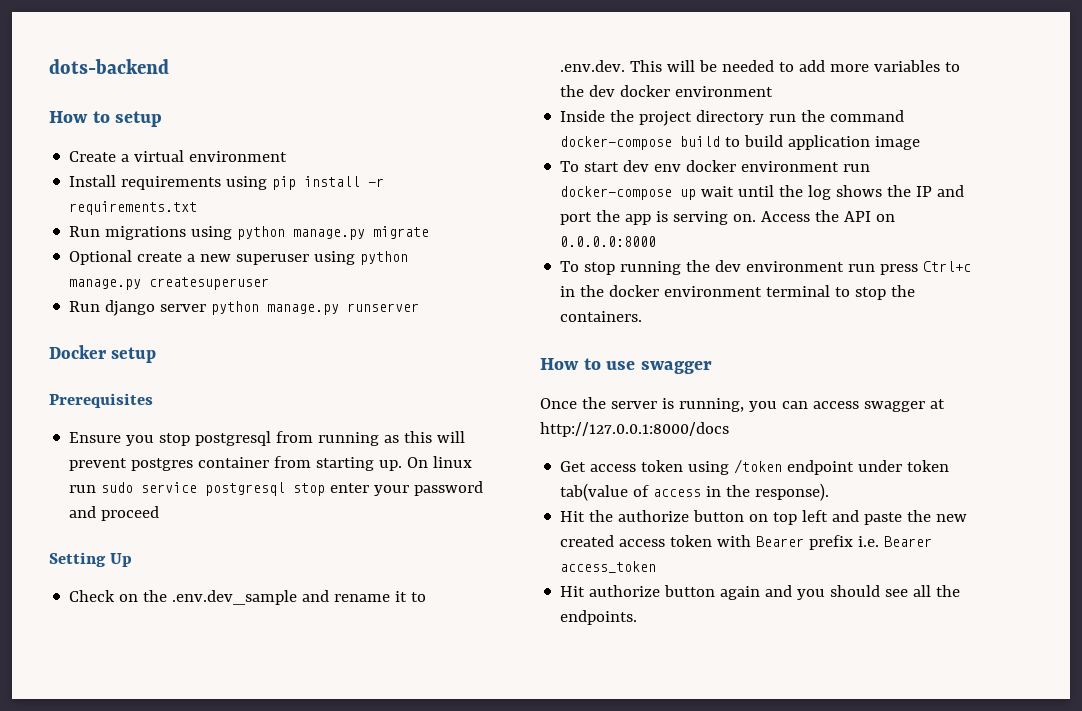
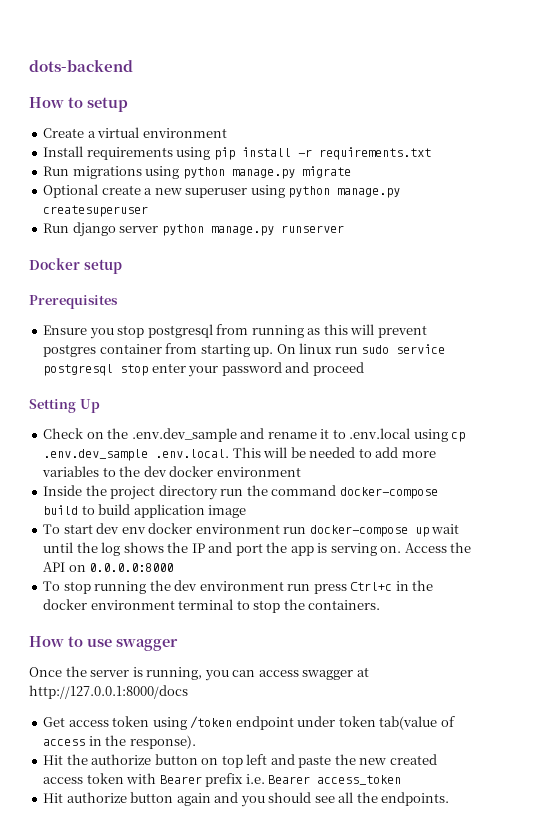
- Check on the .env.dev_sample and rename it to .env.dev. This will be needed to add more variables to the dev docker environment
+ Check on the .env.dev_sample and rename it to .env.local using cp .env.dev_sample .env.local. This will be needed to add more variables to the dev docker environment

